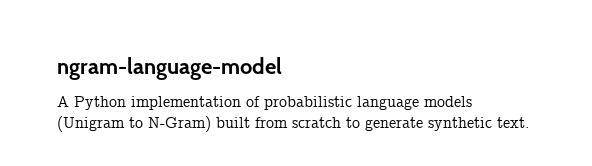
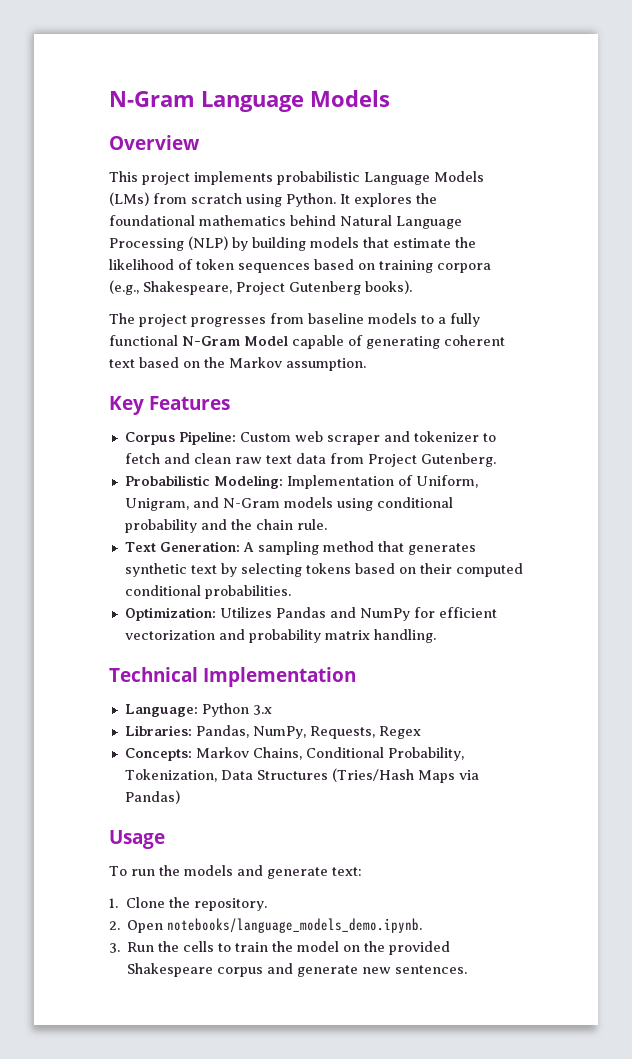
- ngram-language-model
- A Python implementation of probabilistic language models (Unigram to N-Gram) built from scratch to generate synthetic text.
+ N-Gram Language Models
+ Overview
+ This project implements probabilistic Language Models (LMs) from scratch using Python. It explores the foundational mathematics behind Natural Language Processing (NLP) by building models that estimate the likelihood of token sequences based on training corpora (e.g., Shakespeare, Project Gutenberg books).
+ The project progresses from baseline models to a fully functional N-Gram Model capable of generating coherent text based on the Markov assumption.
+ Key Features
+ Corpus Pipeline: Custom web scraper and tokenizer to fetch and clean raw text data from Project Gutenberg.
+ Probabilistic Modeling: Implementation of Uniform, Unigram, and N-Gram models using conditional probability and the chain rule.
+ Text Generation: A sampling method that generates synthetic text by selecting tokens based on their computed conditional probabilities.
+ Optimization: Utilizes Pandas and NumPy for efficient vectorization and probability matrix handling.
+ Technical Implementation
+ Language: Python 3.x
+ Libraries: Pandas, NumPy, Requests, Regex
+ Concepts: Markov Chains, Conditional Probability, Tokenization, Data Structures (Tries/Hash Maps via Pandas)
+ Usage
+ To run the models and generate text:
+ 1. Clone the repository.
+ 2. Open notebooks/language_models_demo.ipynb.
+ 3. Run the cells to train the model on the provided Shakespeare corpus and generate new sentences.

